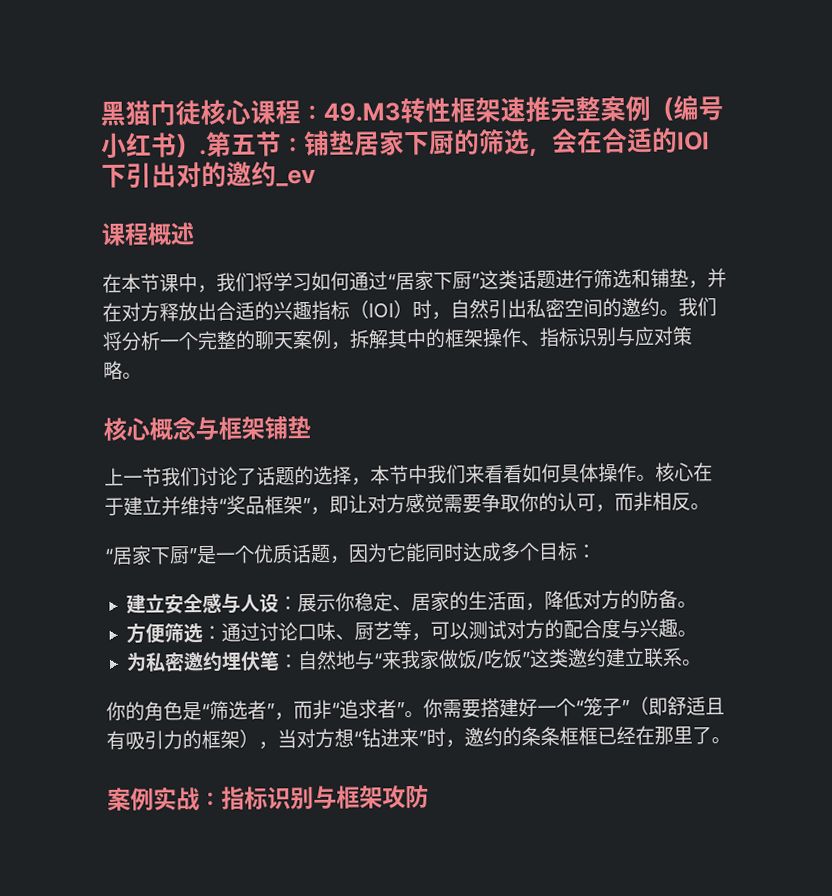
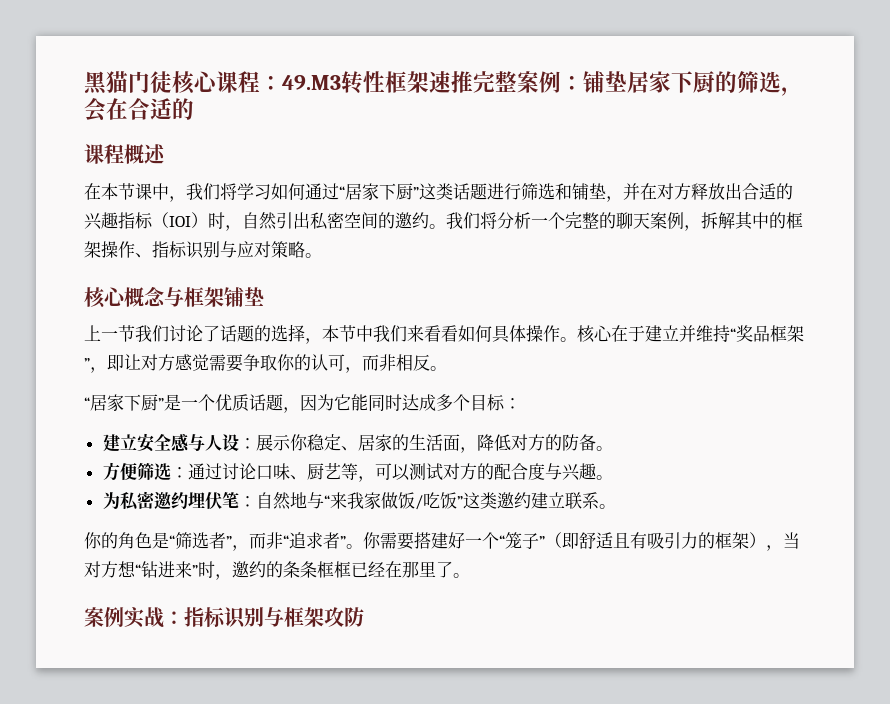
- 黑猫门徒核心课程：49.M3转性框架速推完整案例（编号小红书）.第五节：铺垫居家下厨的筛选，会在合适的IOI下引出对的邀约_ev
+ 黑猫门徒核心课程：49.M3转性框架速推完整案例：铺垫居家下厨的筛选，会在合适的

